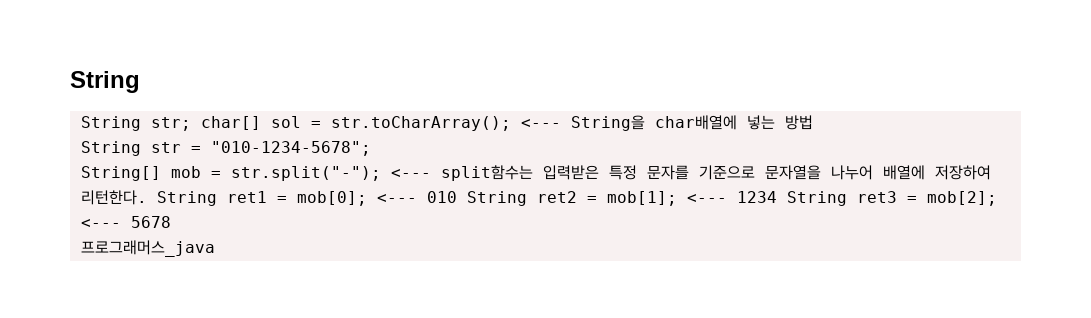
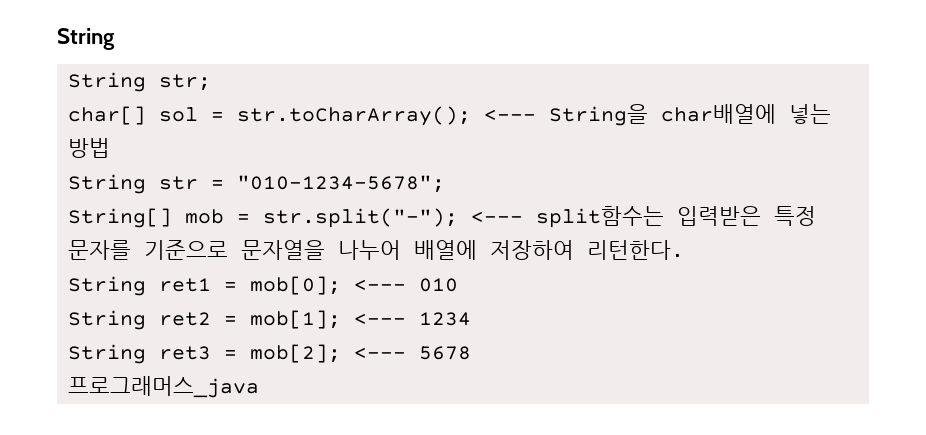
- String str; char[] sol = str.toCharArray(); <--- String을 char배열에 넣는 방법
+ String str;
+ char[] sol = str.toCharArray(); <--- String을 char배열에 넣는 방법
- String[] mob = str.split("-"); <--- split함수는 입력받은 특정 문자를 기준으로 문자열을 나누어 배열에 저장하여 리턴한다. String ret1 = mob[0]; <--- 010 String ret2 = mob[1]; <--- 1234 String ret3 = mob[2]; <--- 5678
+ String[] mob = str.split("-"); <--- split함수는 입력받은 특정 문자를 기준으로 문자열을 나누어 배열에 저장하여 리턴한다.
+ String ret1 = mob[0]; <--- 010
+ String ret2 = mob[1]; <--- 1234
+ String ret3 = mob[2]; <--- 5678

